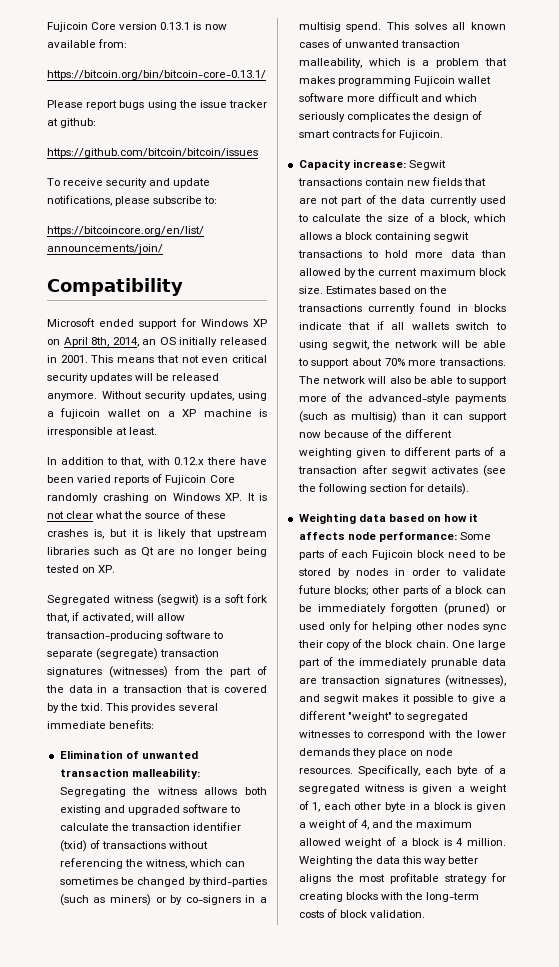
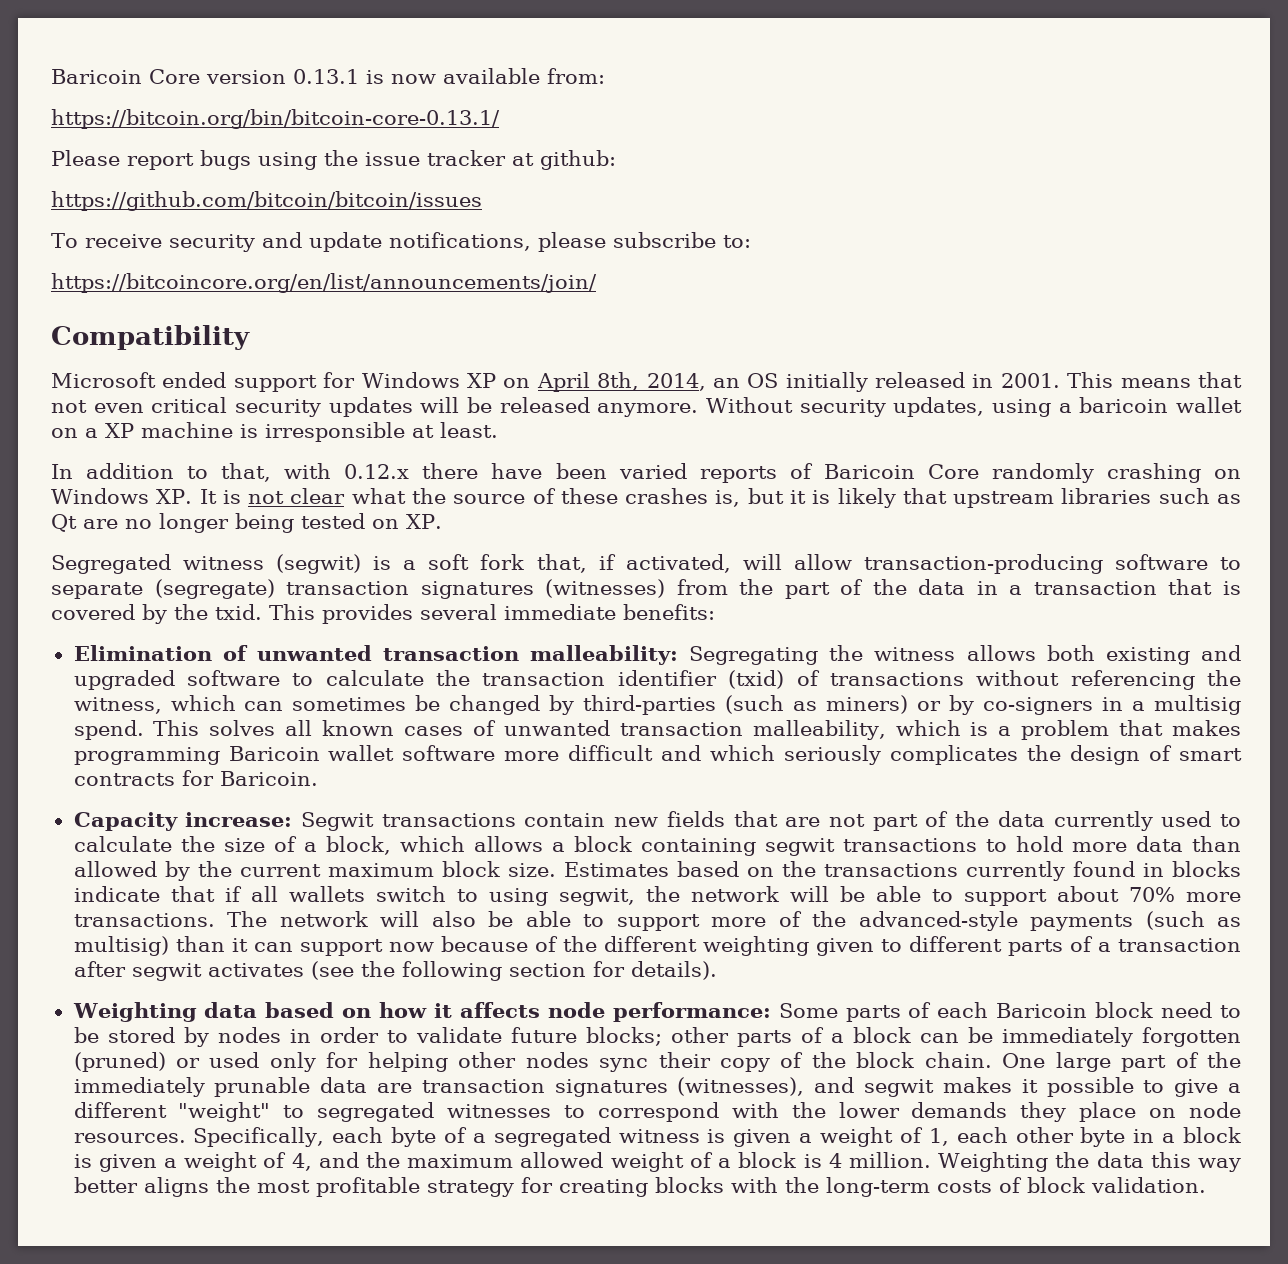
- Fujicoin Core version 0.13.1 is now available from:
+ Baricoin Core version 0.13.1 is now available from:
- Without security updates, using a fujicoin wallet on a XP machine is irresponsible at least.
+ Without security updates, using a baricoin wallet on a XP machine is irresponsible at least.
- In addition to that, with 0.12.x there have been varied reports of Fujicoin Core randomly crashing on Windows XP. It is not clear what the source of these crashes is, but it is likely that upstream libraries such as Qt are no longer being tested on XP.
+ In addition to that, with 0.12.x there have been varied reports of Baricoin Core randomly crashing on Windows XP. It is not clear what the source of these crashes is, but it is likely that upstream libraries such as Qt are no longer being tested on XP.
- This solves all known cases of unwanted transaction malleability, which is a problem that makes programming Fujicoin wallet software more difficult and which seriously complicates the design of smart contracts for Fujicoin.
+ This solves all known cases of unwanted transaction malleability, which is a problem that makes programming Baricoin wallet software more difficult and which seriously complicates the design of smart contracts for Baricoin.
- Weighting data based on how it affects node performance: Some parts of each Fujicoin block need to be stored by nodes in order to validate future blocks; other parts of a block can be immediately forgotten (pruned) or used only for helping other nodes sync their copy of the block chain.
+ Weighting data based on how it affects node performance: Some parts of each Baricoin block need to be stored by nodes in order to validate future blocks; other parts of a block can be immediately forgotten (pruned) or used only for helping other nodes sync their copy of the block chain.

